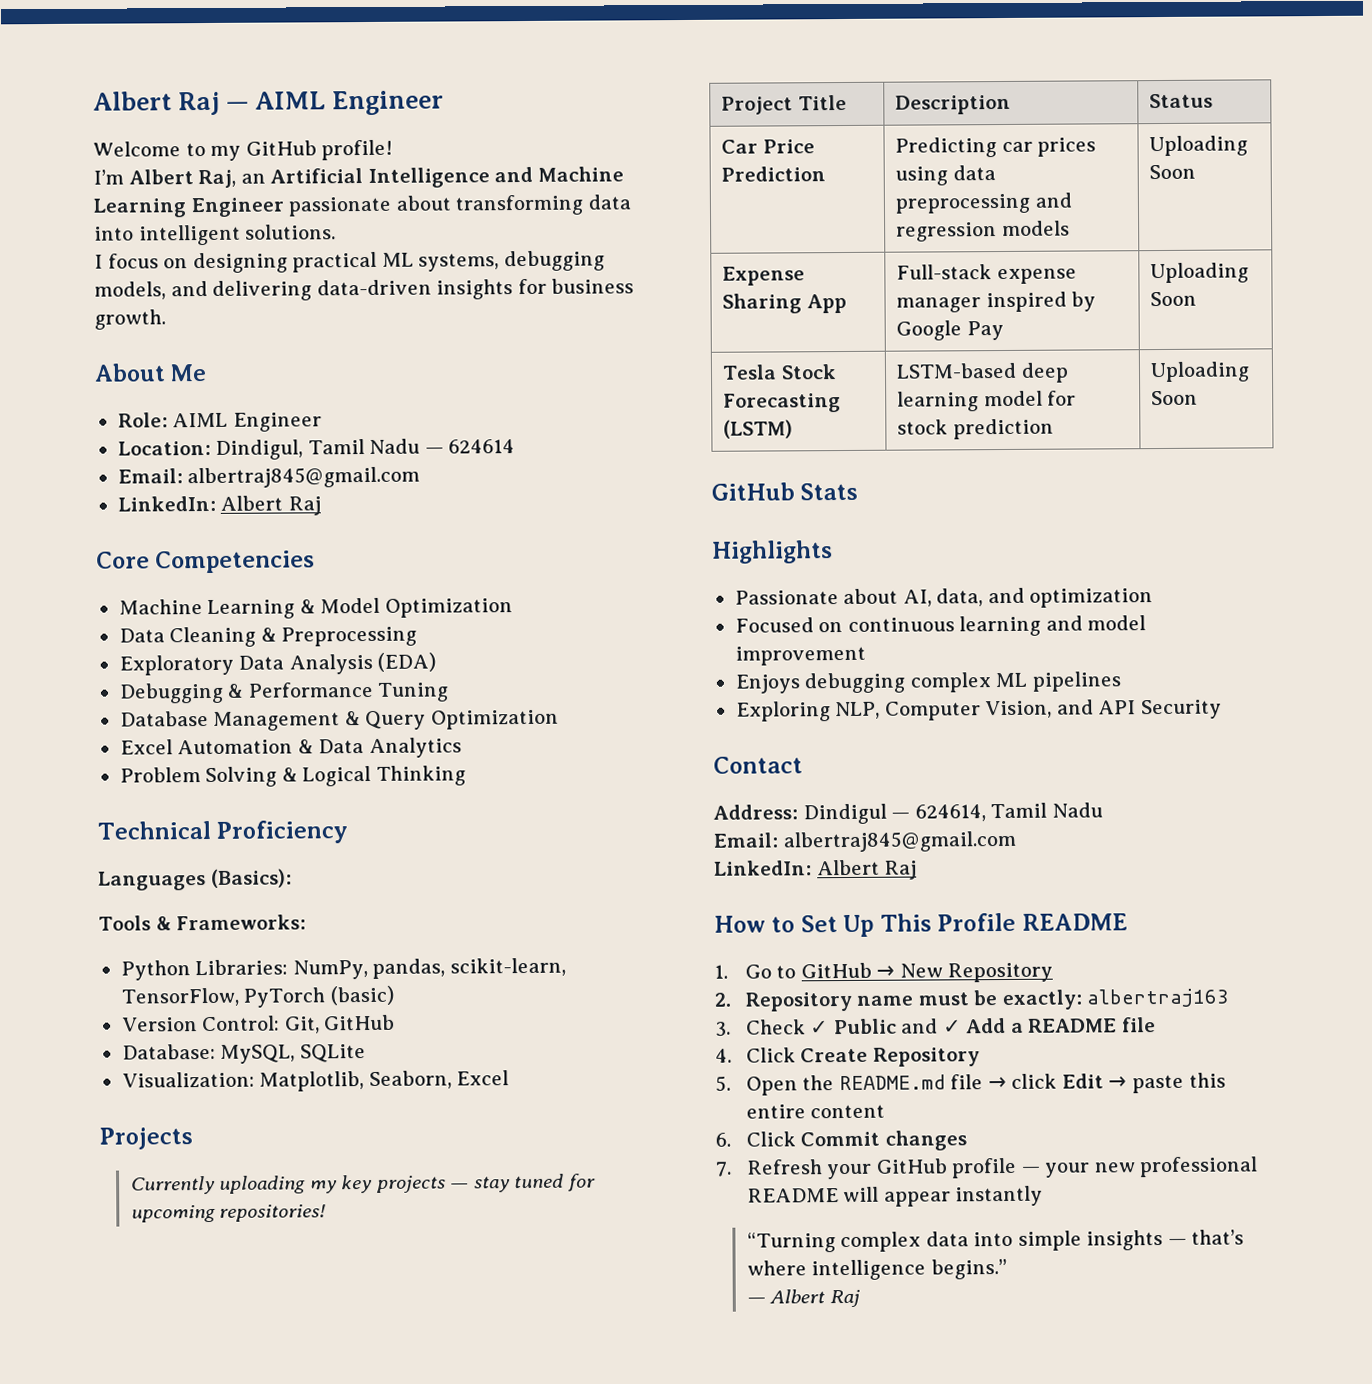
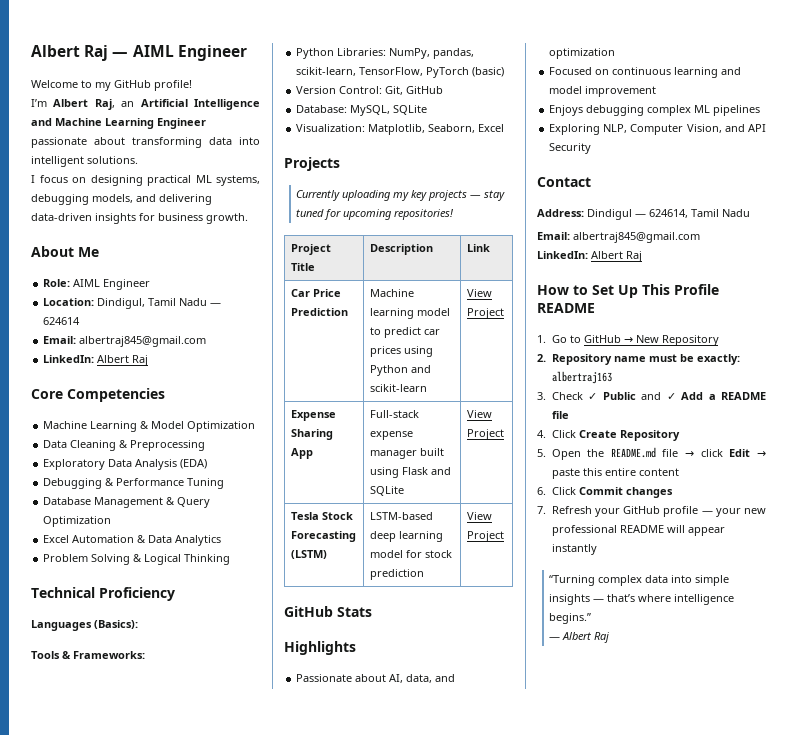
- Project Title | Description | Status
+ Project Title | Description | Link
- Car Price Prediction | Predicting car prices using data preprocessing and regression models | Uploading Soon
+ Car Price Prediction | Machine learning model to predict car prices using Python and scikit-learn | View Project
- Expense Sharing App | Full-stack expense manager inspired by Google Pay | Uploading Soon
+ Expense Sharing App | Full-stack expense manager built using Flask and SQLite | View Project
- Tesla Stock Forecasting (LSTM) | LSTM-based deep learning model for stock prediction | Uploading Soon
+ Tesla Stock Forecasting (LSTM) | LSTM-based deep learning model for stock prediction | View Project

